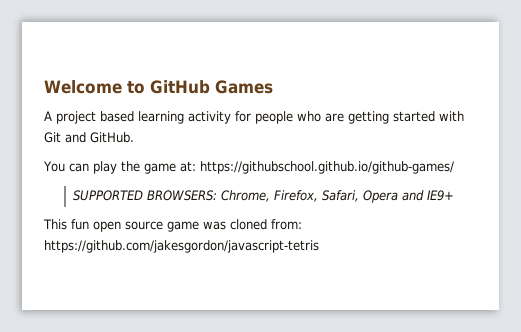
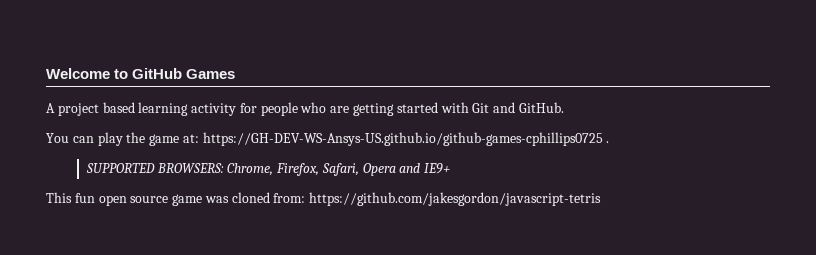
- You can play the game at: https://githubschool.github.io/github-games/
+ You can play the game at: https://GH-DEV-WS-Ansys-US.github.io/github-games-cphillips0725 .

